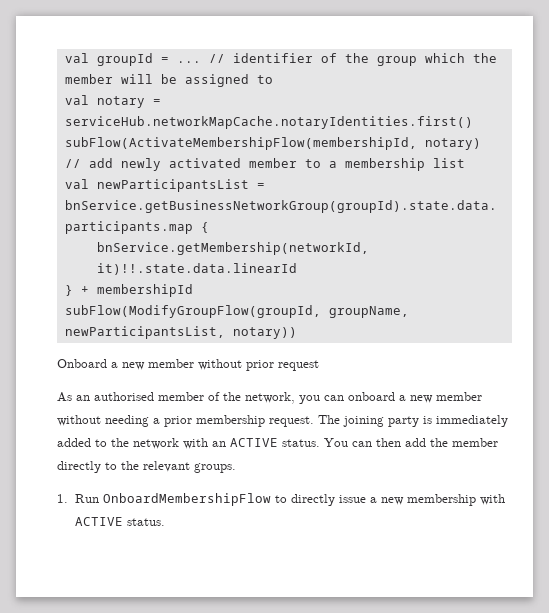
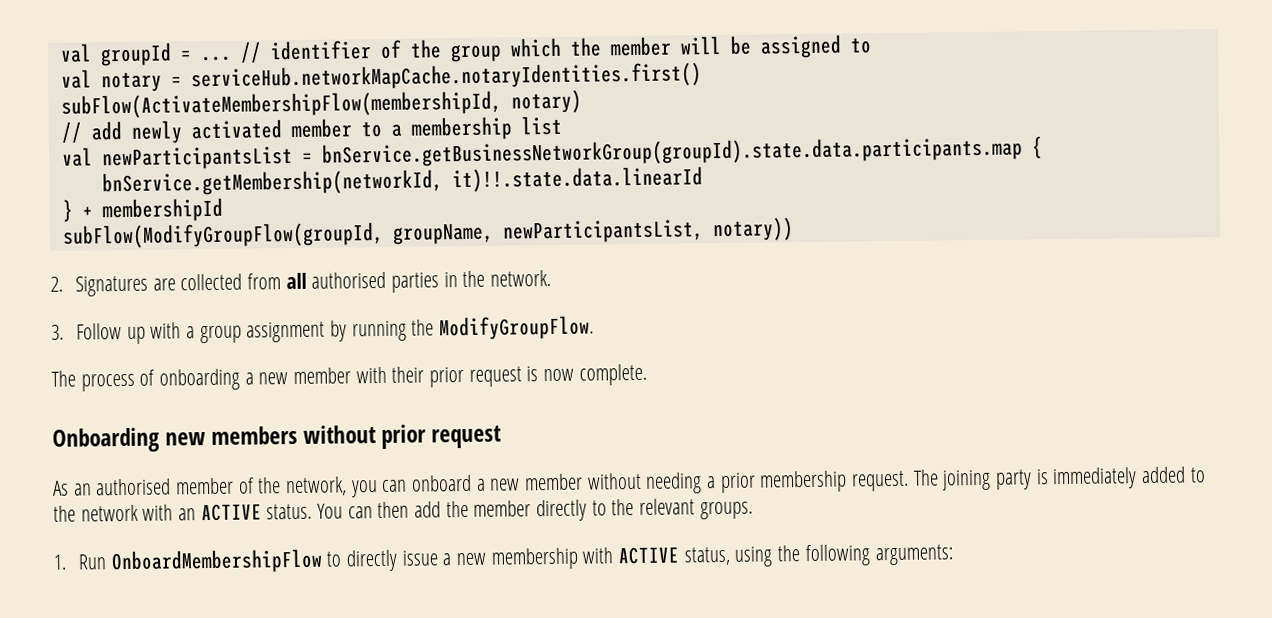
- Onboard a new member without prior request
+ 2. Signatures are collected from all authorised parties in the network.
+ 3. Follow up with a group assignment by running the ModifyGroupFlow.
+ The process of onboarding a new member with their prior request is now complete.
+ Onboarding new members without prior request
- 1. Run OnboardMembershipFlow to directly issue a new membership with ACTIVE status.
+ 1. Run OnboardMembershipFlow to directly issue a new membership with ACTIVE status, using the following arguments:

